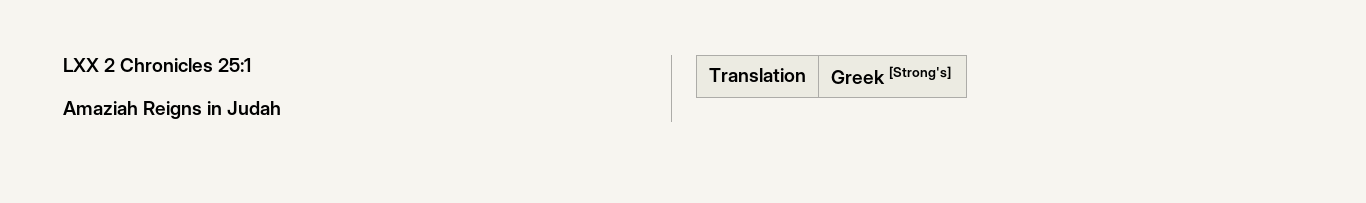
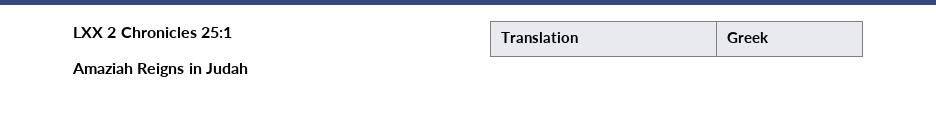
- Translation | Greek [Strong's]
+ Translation | Greek

